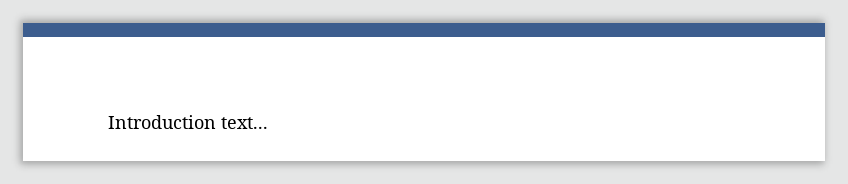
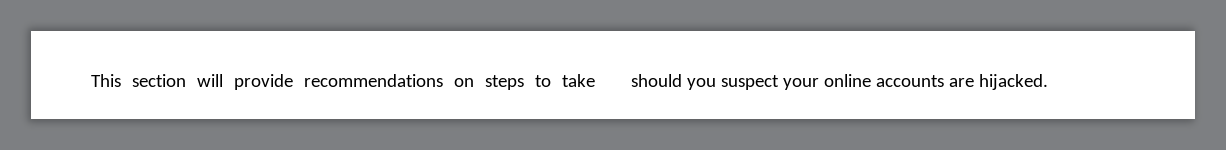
- Introduction text...
+ This section will provide recommendations on steps to take should you suspect your online accounts are hijacked.

